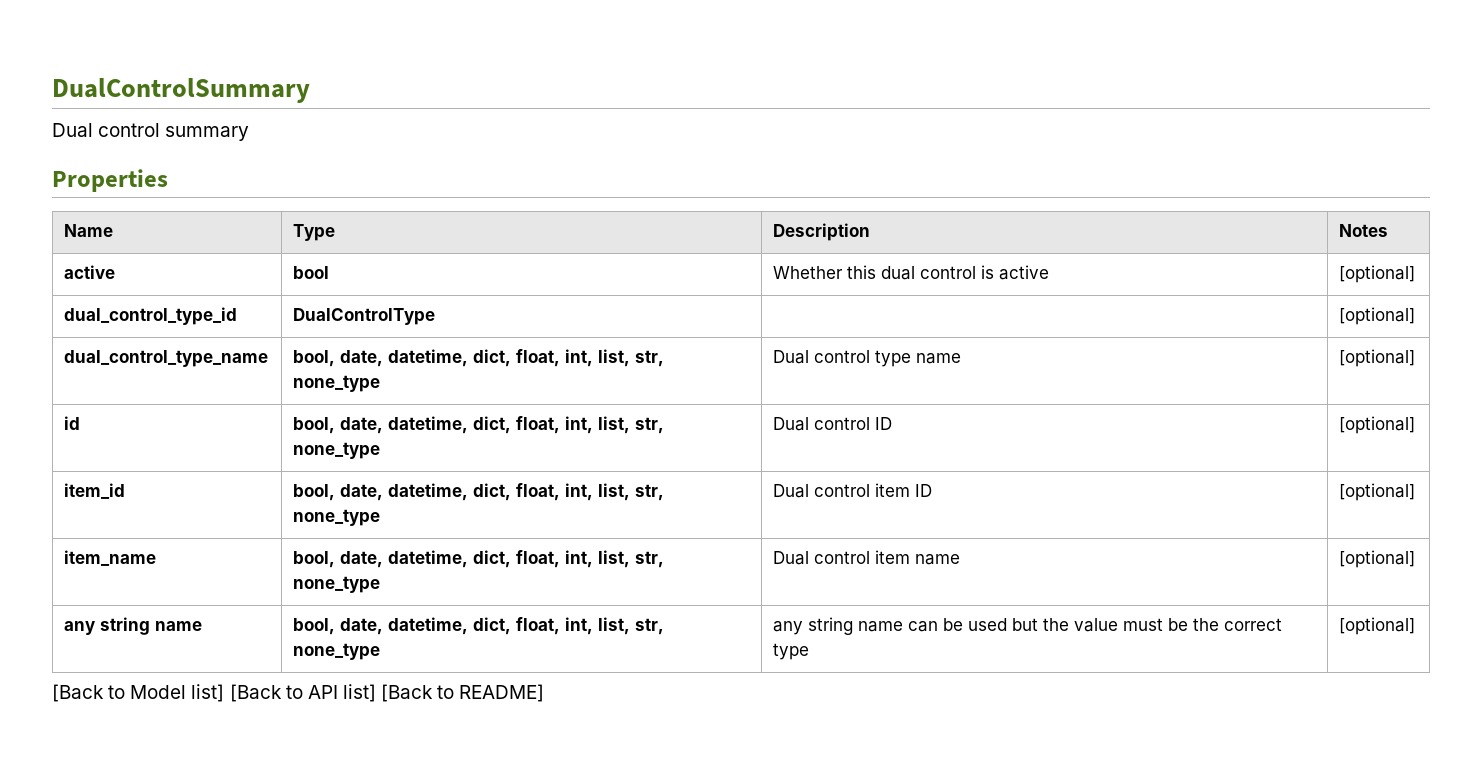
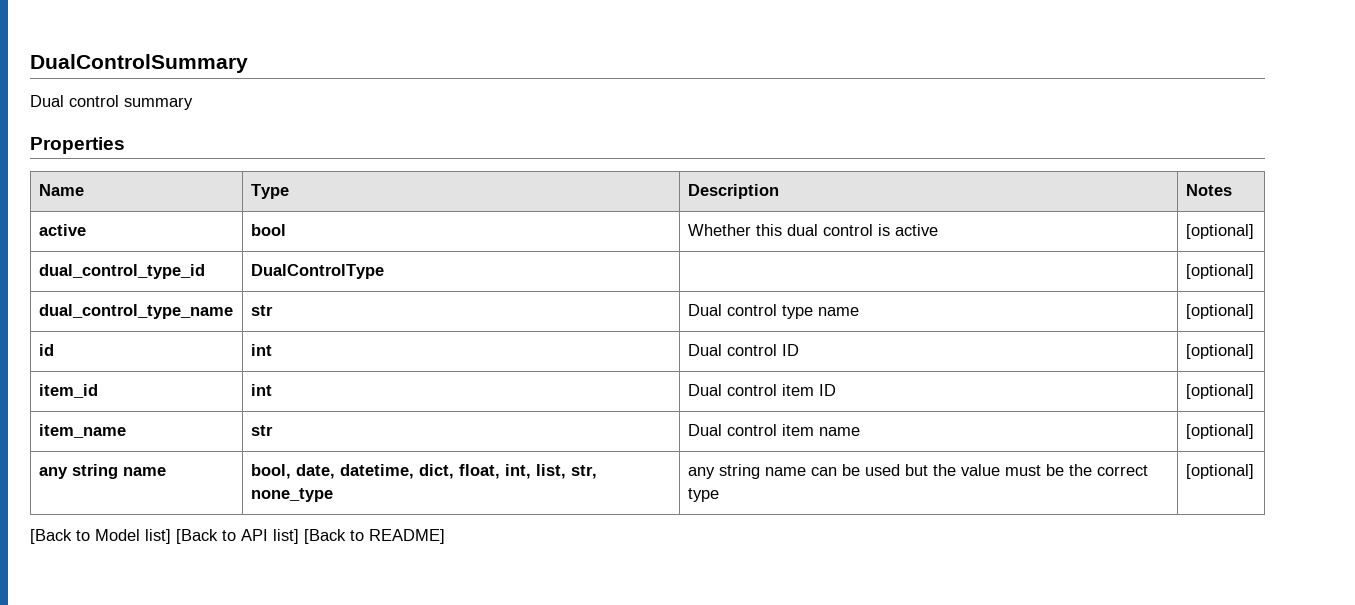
- dual_control_type_name | bool, date, datetime, dict, float, int, list, str, none_type | Dual control type name | [optional]
+ dual_control_type_name | str | Dual control type name | [optional]
- id | bool, date, datetime, dict, float, int, list, str, none_type | Dual control ID | [optional]
+ id | int | Dual control ID | [optional]
- item_id | bool, date, datetime, dict, float, int, list, str, none_type | Dual control item ID | [optional]
+ item_id | int | Dual control item ID | [optional]
- item_name | bool, date, datetime, dict, float, int, list, str, none_type | Dual control item name | [optional]
+ item_name | str | Dual control item name | [optional]

